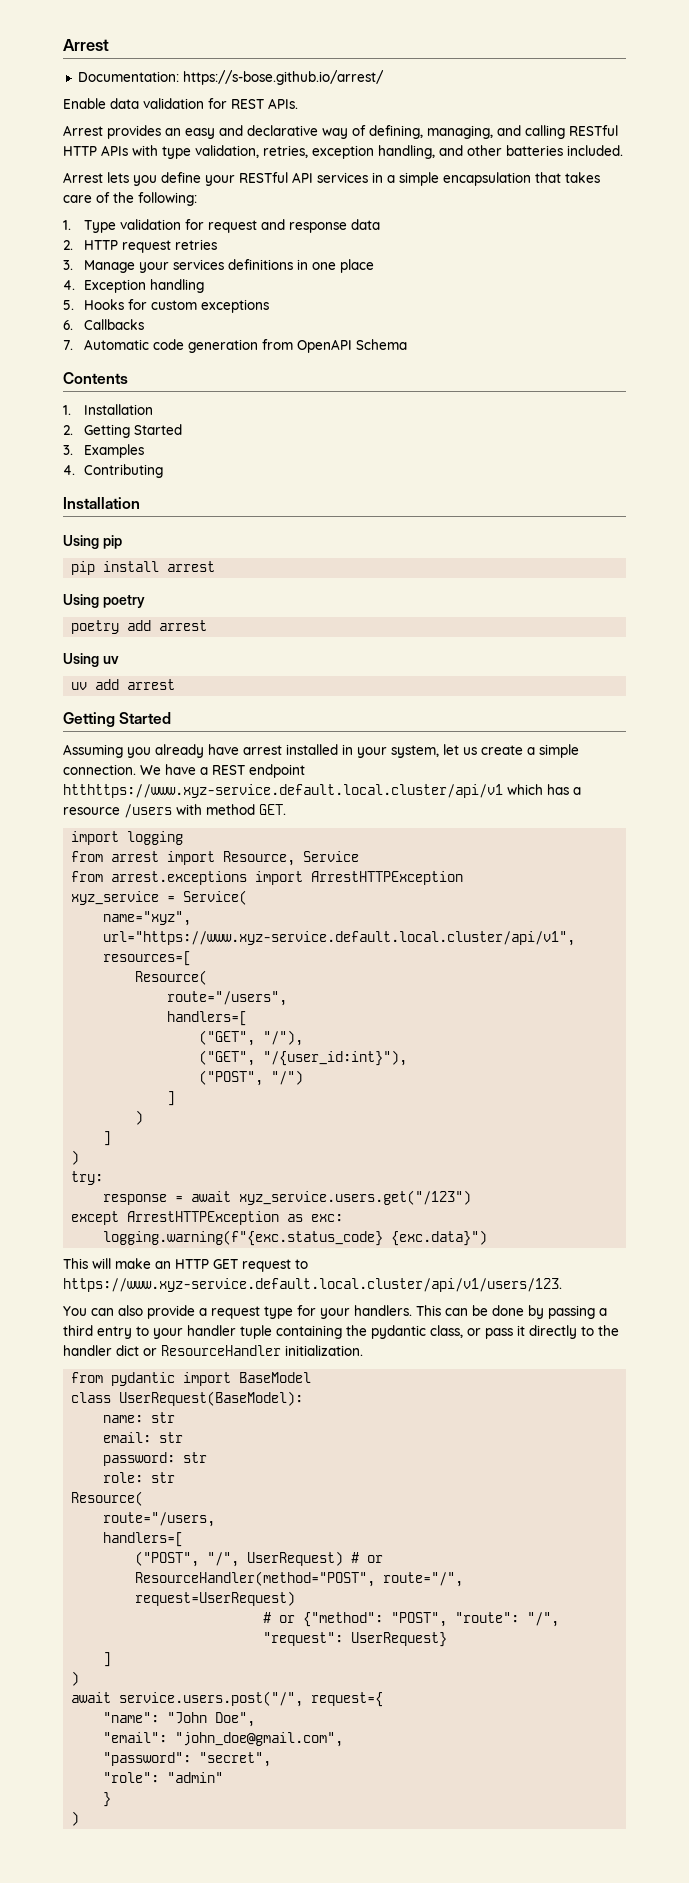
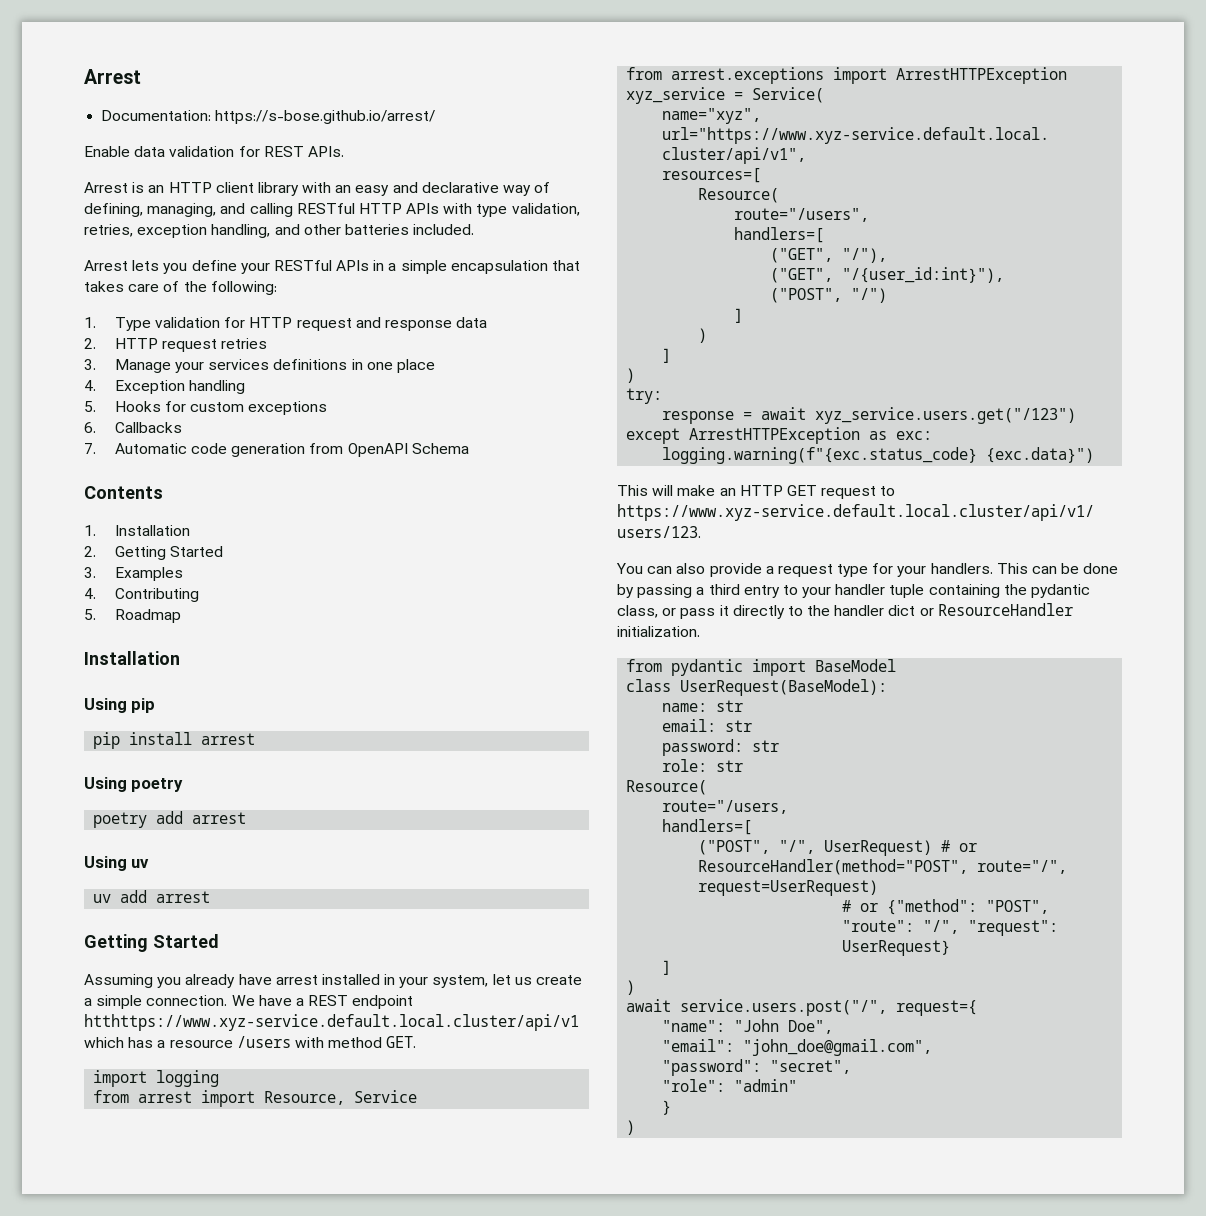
- Arrest provides an easy and declarative way of defining, managing, and calling RESTful HTTP APIs with type validation, retries, exception handling, and other batteries included.
+ Arrest is an HTTP client library with an easy and declarative way of defining, managing, and calling RESTful HTTP APIs with type validation, retries, exception handling, and other batteries included.
- Arrest lets you define your RESTful API services in a simple encapsulation that takes care of the following:
+ Arrest lets you define your RESTful APIs in a simple encapsulation that takes care of the following:
- 1. Type validation for request and response data
+ 1. Type validation for HTTP request and response data
+ 5. Roadmap

